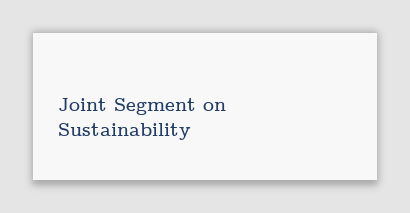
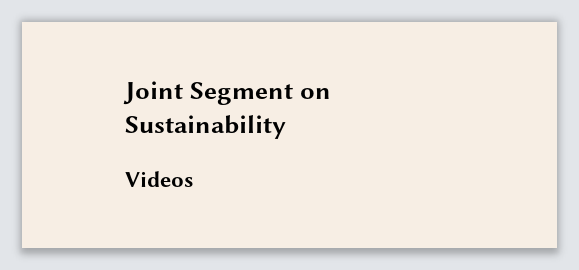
+ Videos

